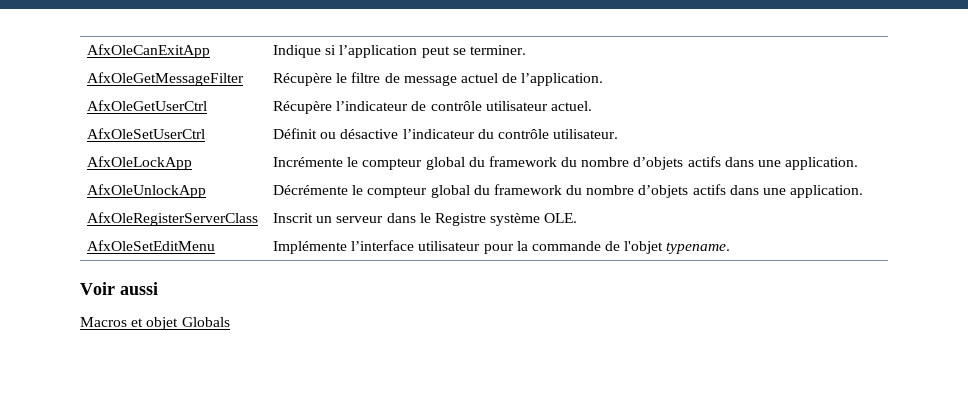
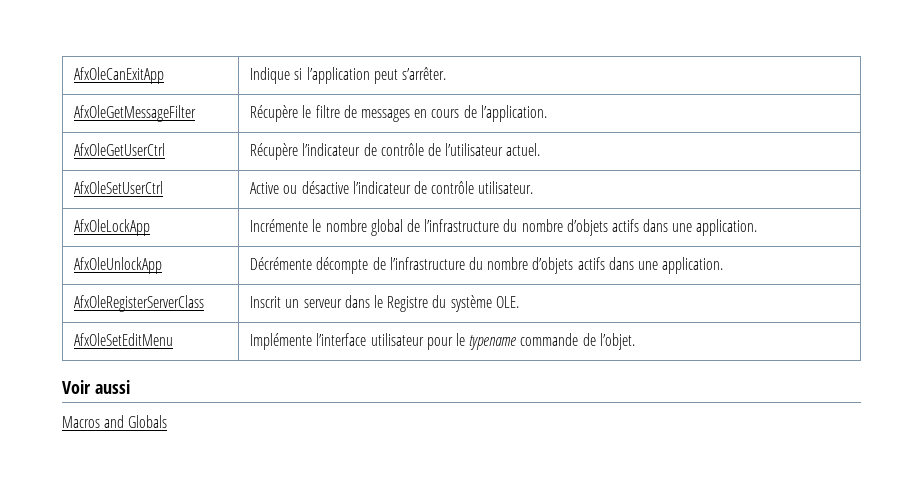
- AfxOleCanExitApp | Indique si l’application peut se terminer.
+ AfxOleCanExitApp | Indique si l’application peut s’arrêter.
- AfxOleGetMessageFilter | Récupère le filtre de message actuel de l’application.
+ AfxOleGetMessageFilter | Récupère le filtre de messages en cours de l’application.
- AfxOleGetUserCtrl | Récupère l’indicateur de contrôle utilisateur actuel.
+ AfxOleGetUserCtrl | Récupère l’indicateur de contrôle de l’utilisateur actuel.
- AfxOleSetUserCtrl | Définit ou désactive l’indicateur du contrôle utilisateur.
+ AfxOleSetUserCtrl | Active ou désactive l’indicateur de contrôle utilisateur.
- AfxOleLockApp | Incrémente le compteur global du framework du nombre d’objets actifs dans une application.
+ AfxOleLockApp | Incrémente le nombre global de l’infrastructure du nombre d’objets actifs dans une application.
- AfxOleUnlockApp | Décrémente le compteur global du framework du nombre d’objets actifs dans une application.
+ AfxOleUnlockApp | Décrémente décompte de l’infrastructure du nombre d’objets actifs dans une application.
- AfxOleRegisterServerClass | Inscrit un serveur dans le Registre système OLE.
+ AfxOleRegisterServerClass | Inscrit un serveur dans le Registre du système OLE.
- AfxOleSetEditMenu | Implémente l’interface utilisateur pour la commande de l'objet typename.
+ AfxOleSetEditMenu | Implémente l’interface utilisateur pour le typename commande de l’objet.
- Macros et objet Globals
+ Macros and Globals

